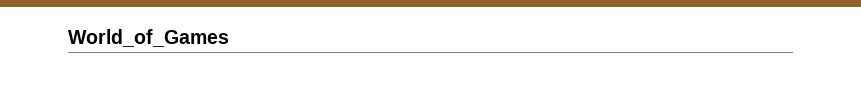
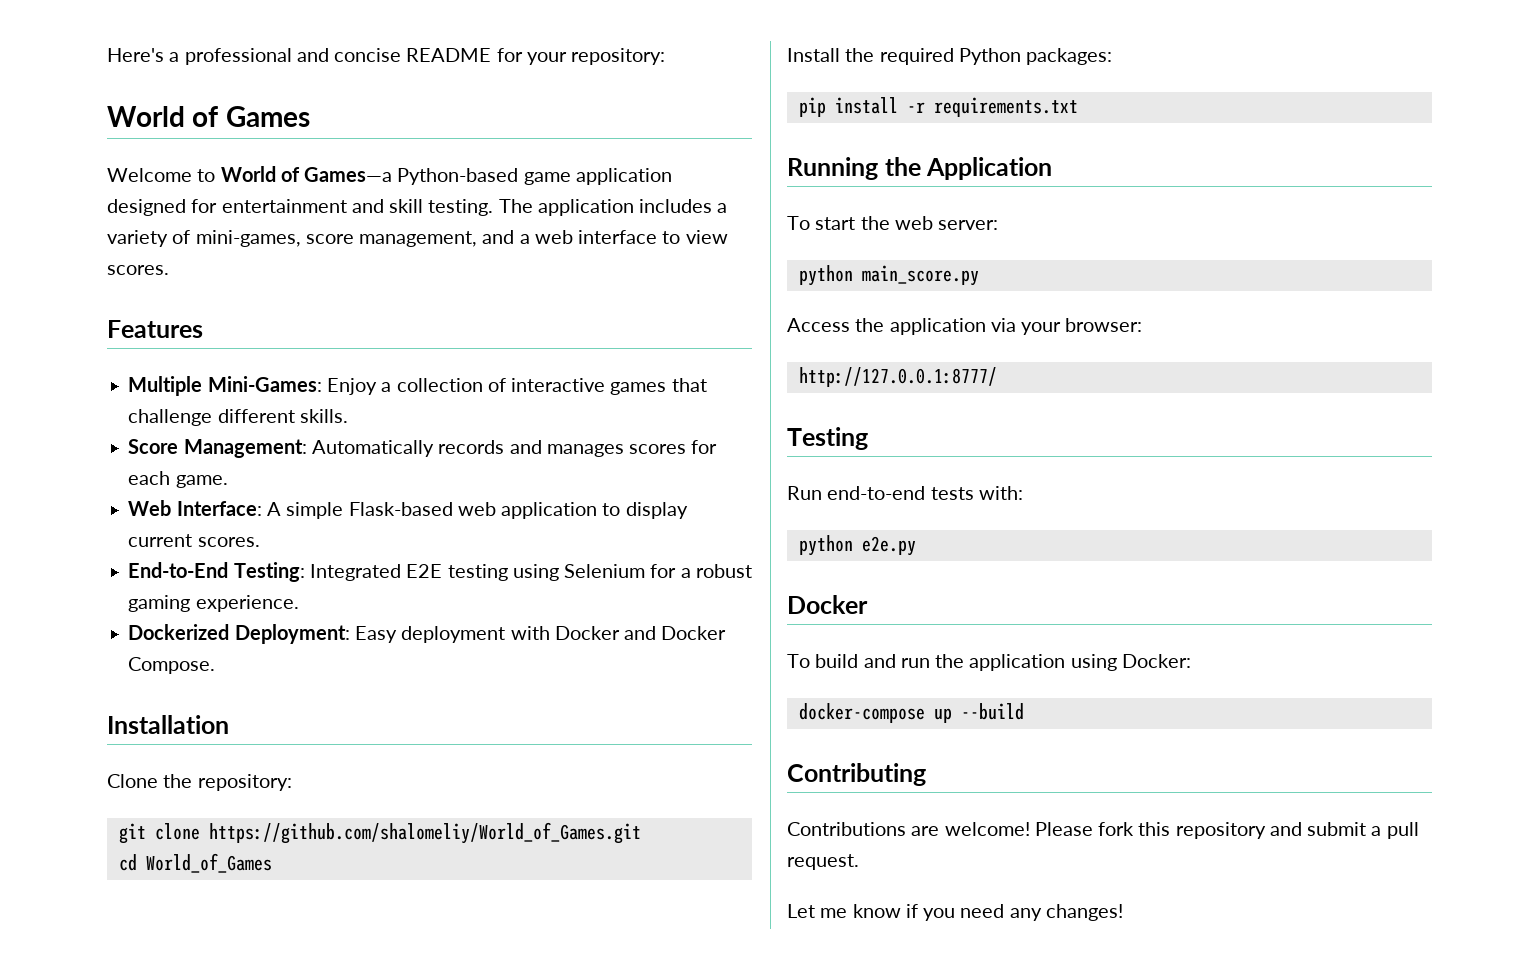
- World_of_Games
+ Here's a professional and concise README for your repository:
+ World of Games
+ Welcome to World of Games—a Python-based game application designed for entertainment and skill testing. The application includes a variety of mini-games, score management, and a web interface to view scores.
+ Features
+ Multiple Mini-Games: Enjoy a collection of interactive games that challenge different skills.
+ Score Management: Automatically records and manages scores for each game.
+ Web Interface: A simple Flask-based web application to display current scores.
+ End-to-End Testing: Integrated E2E testing using Selenium for a robust gaming experience.
+ Dockerized Deployment: Easy deployment with Docker and Docker Compose.
+ Installation
+ Clone the repository:
+ git clone https://github.com/shalomeliy/World_of_Games.git
+ cd World_of_Games
+ Install the required Python packages:
+ pip install -r requirements.txt
+ Running the Application
+ To start the web server:
+ python main_score.py
+ Access the application via your browser:
+ http://127.0.0.1:8777/
+ Testing
+ Run end-to-end tests with:
+ python e2e.py
+ Docker
+ To build and run the application using Docker:
+ docker-compose up --build
+ Contributing
+ Contributions are welcome! Please fork this repository and submit a pull request.
+ Let me know if you need any changes!

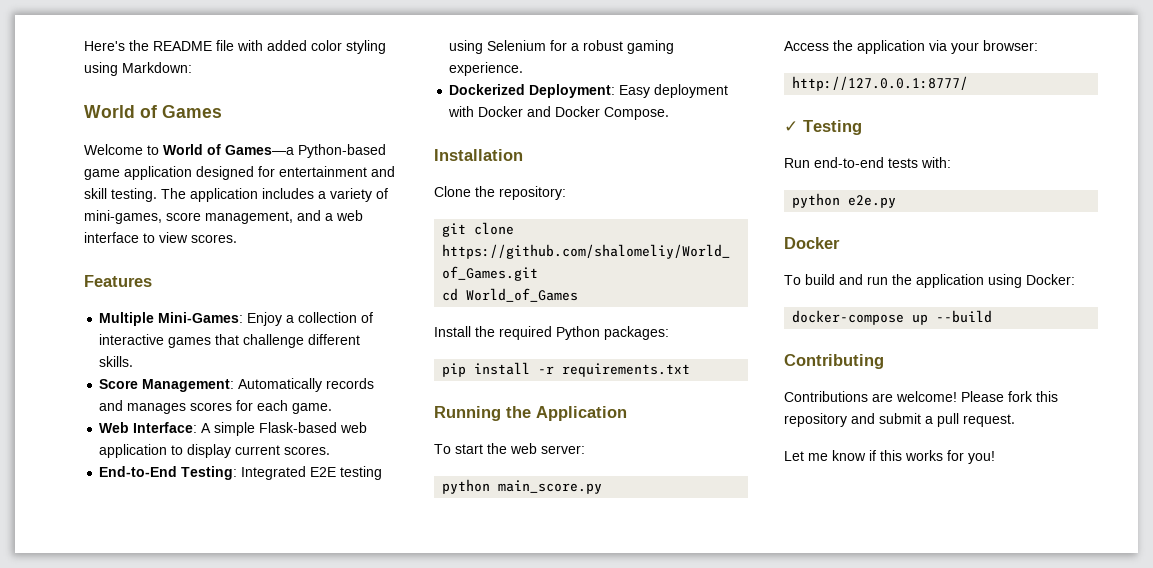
- Here's a professional and concise README for your repository:
+ Here's the README file with added color styling using Markdown:
- Testing
+ ✓ Testing
- Let me know if you need any changes!
+ Let me know if this works for you!

